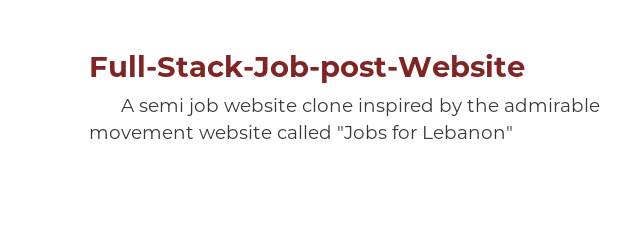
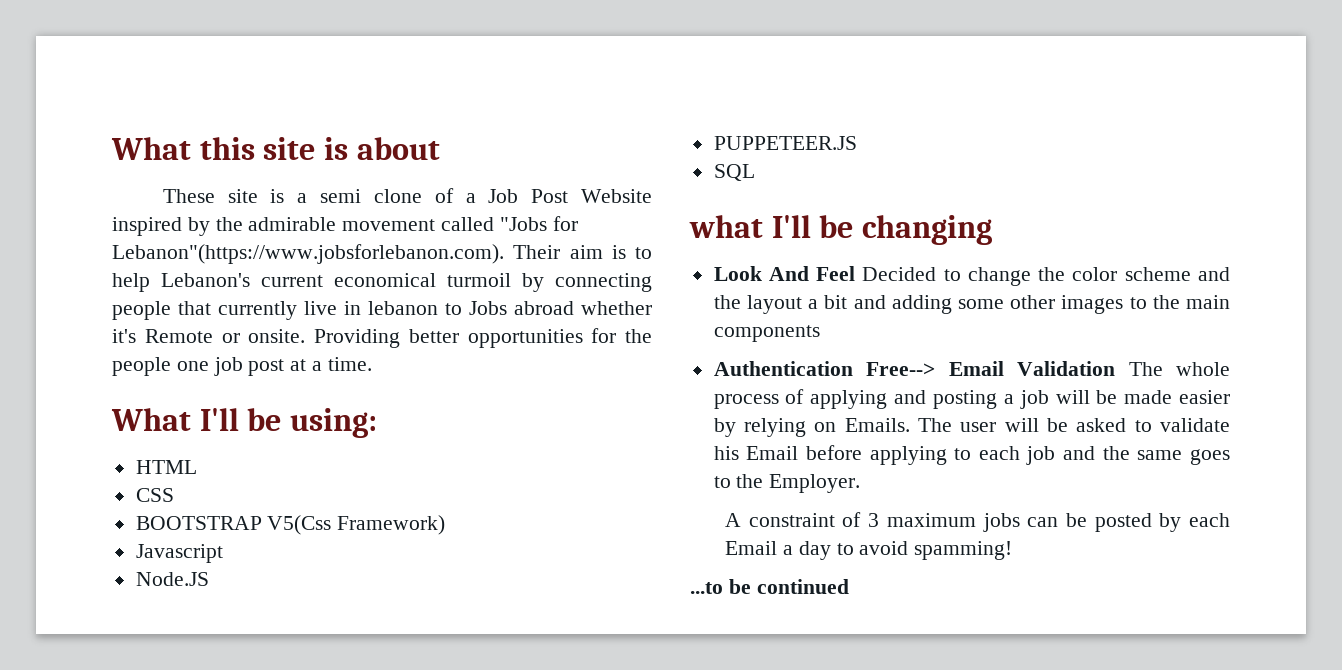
- Full-Stack-Job-post-Website
- A semi job website clone inspired by the admirable movement website called "Jobs for Lebanon"
+ What this site is about
+ These site is a semi clone of a Job Post Website inspired by the admirable movement called "Jobs for Lebanon"(https://www.jobsforlebanon.com). Their aim is to help Lebanon's current economical turmoil by connecting people that currently live in lebanon to Jobs abroad whether it's Remote or onsite. Providing better opportunities for the people one job post at a time.
+ What I'll be using:
+ HTML
+ CSS
+ BOOTSTRAP V5(Css Framework)
+ Javascript
+ Node.JS
+ PUPPETEER.JS
+ SQL
+ what I'll be changing
+ Look And Feel Decided to change the color scheme and the layout a bit and adding some other images to the main components
+ Authentication Free--> Email Validation The whole process of applying and posting a job will be made easier by relying on Emails. The user will be asked to validate his Email before applying to each job and the same goes to the Employer.
+ A constraint of 3 maximum jobs can be posted by each Email a day to avoid spamming!
+ ...to be continued

